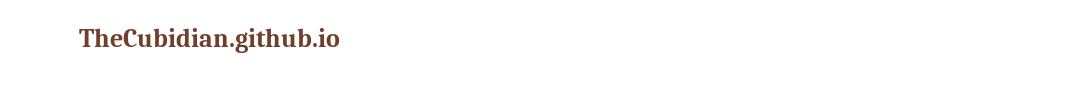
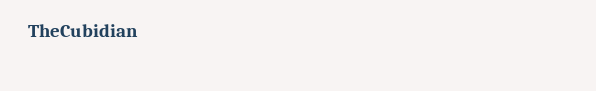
- TheCubidian.github.io
+ TheCubidian

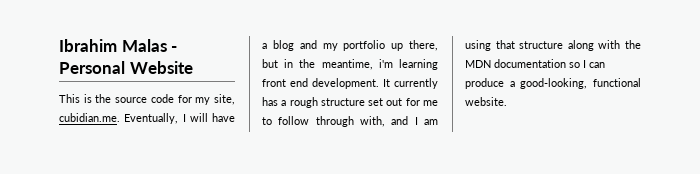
- TheCubidian
+ Ibrahim Malas - Personal Website
+ This is the source code for my site, cubidian.me. Eventually, I will have a blog and my portfolio up there, but in the meantime, i'm learning front end development. It currently has a rough structure set out for me to follow through with, and I am using that structure along with the MDN documentation so I can produce a good-looking, functional website.

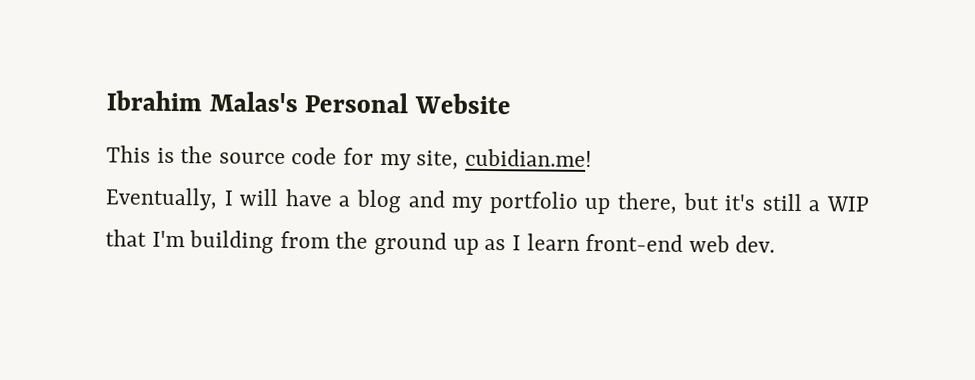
- Ibrahim Malas - Personal Website
+ Ibrahim Malas's Personal Website
- This is the source code for my site, cubidian.me. Eventually, I will have a blog and my portfolio up there, but in the meantime, i'm learning front end development. It currently has a rough structure set out for me to follow through with, and I am using that structure along with the MDN documentation so I can produce a good-looking, functional website.
+ This is the source code for my site, cubidian.me!
+ Eventually, I will have a blog and my portfolio up there, but it's still a WIP that I'm building from the ground up as I learn front-end web dev.

